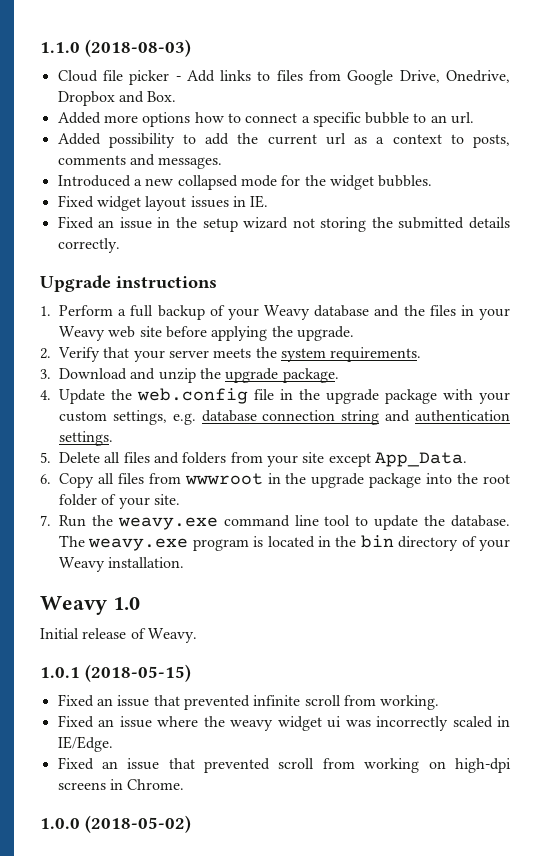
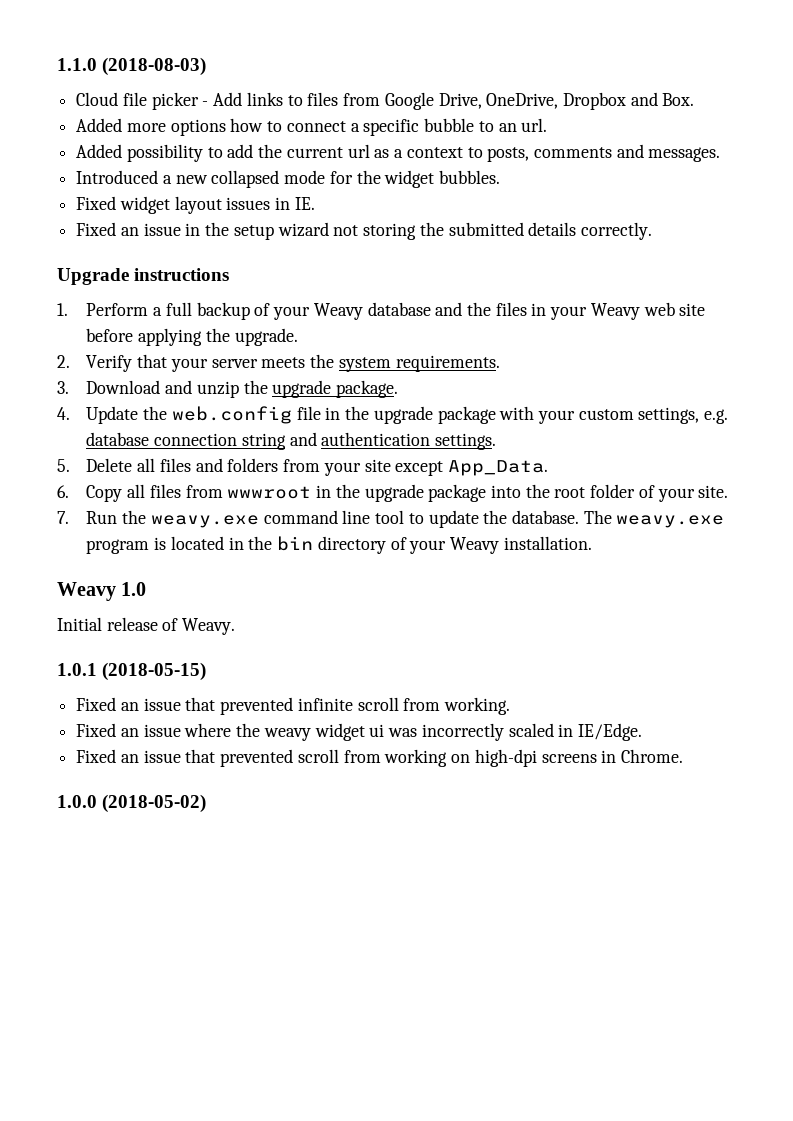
- Cloud file picker - Add links to files from Google Drive, Onedrive, Dropbox and Box.
+ Cloud file picker - Add links to files from Google Drive, OneDrive, Dropbox and Box.

